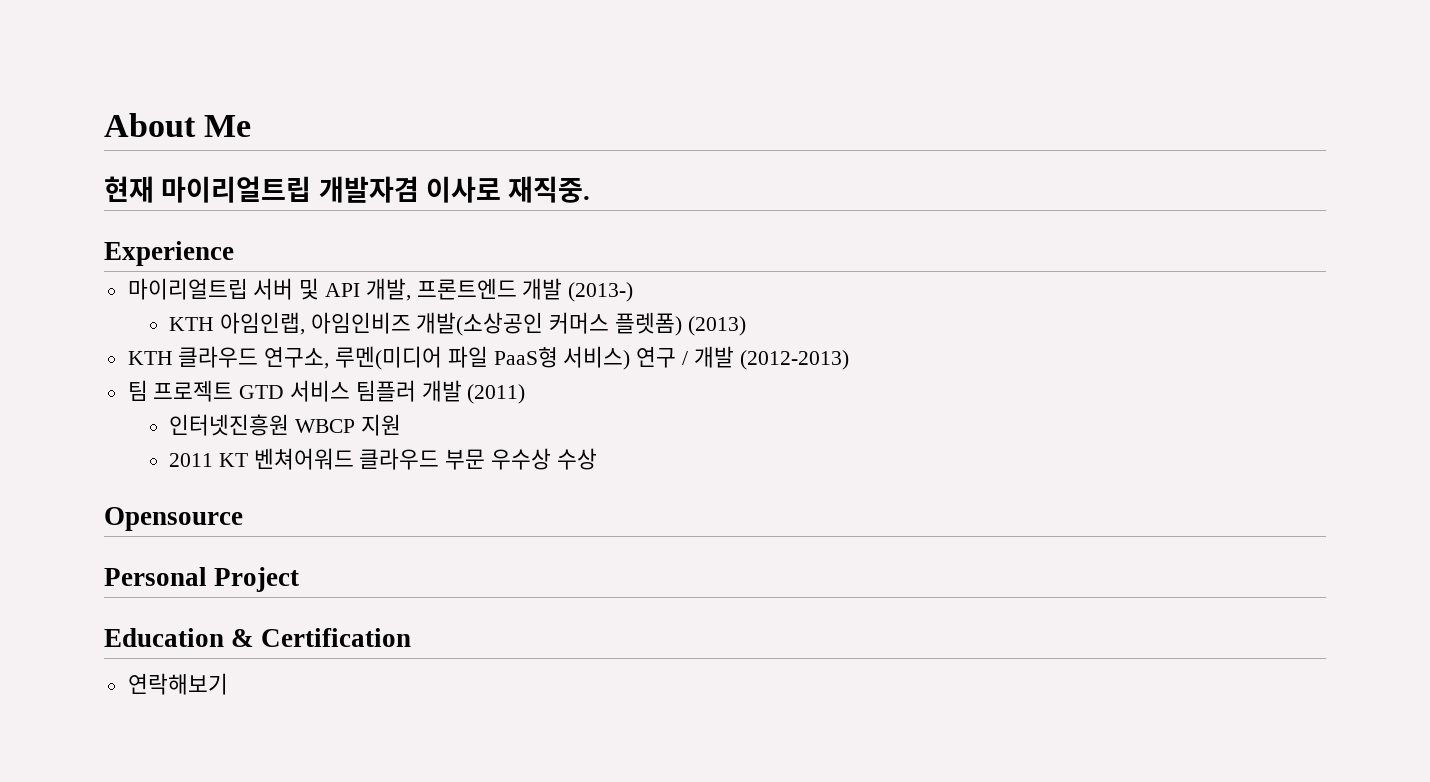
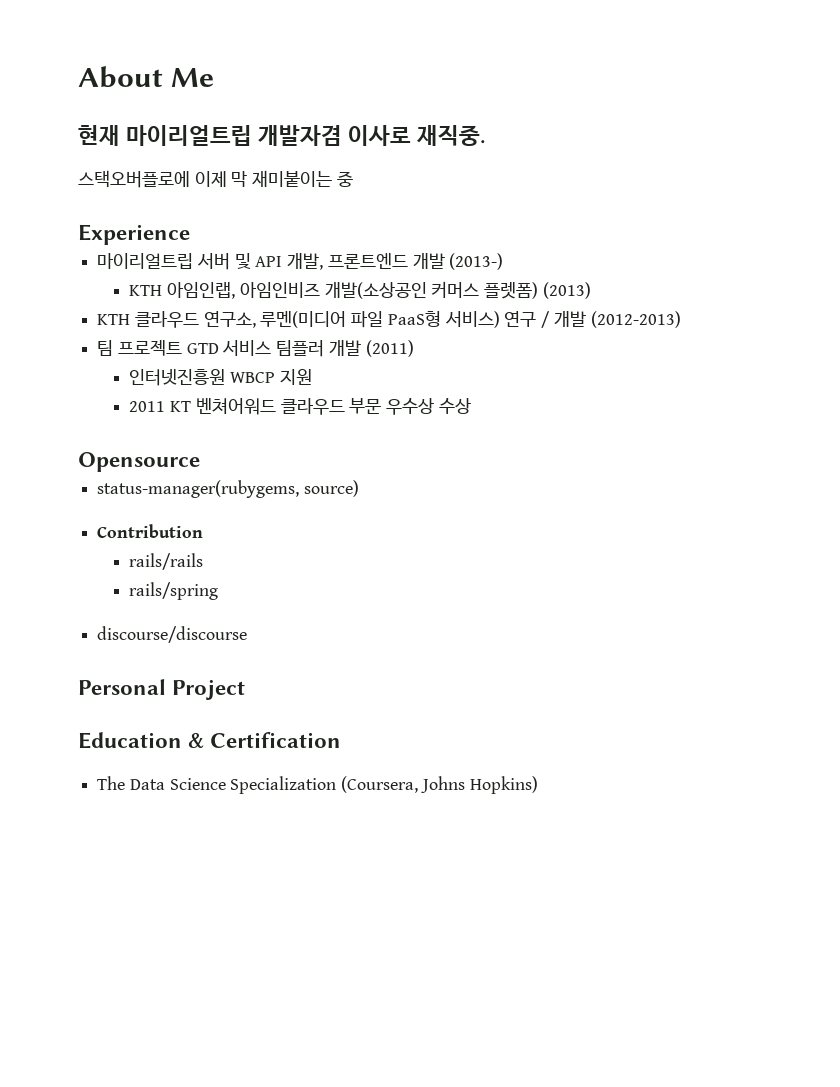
+ 스택오버플로에 이제 막 재미붙이는 중
+ status-manager(rubygems, source)
+ Contribution
+ rails/rails
+ rails/spring
+ discourse/discourse
- 연락해보기
+ The Data Science Specialization (Coursera, Johns Hopkins)

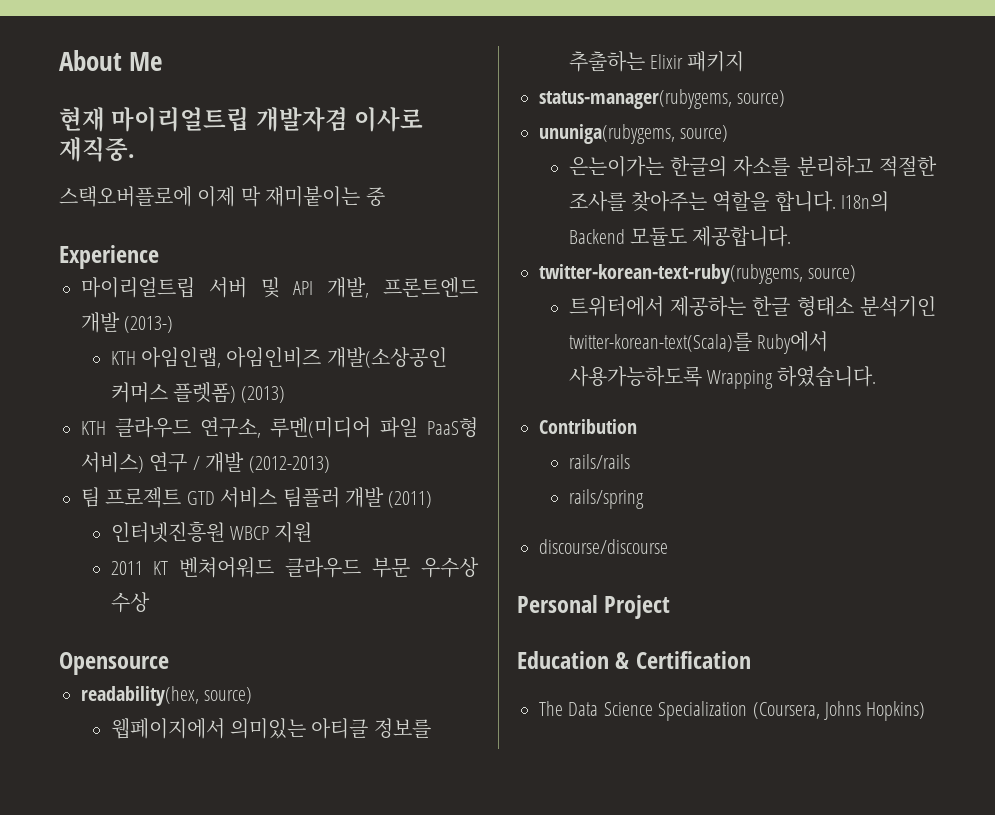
+ readability(hex, source)
+ 웹페이지에서 의미있는 아티클 정보를 추출하는 Elixir 패키지
  status-manager(rubygems, source)
+ ununiga(rubygems, source)
+ 은는이가는 한글의 자소를 분리하고 적절한 조사를 찾아주는 역할을 합니다. I18n의 Backend 모듈도 제공합니다.
+ twitter-korean-text-ruby(rubygems, source)
+ 트위터에서 제공하는 한글 형태소 분석기인 twitter-korean-text(Scala)를 Ruby에서 사용가능하도록 Wrapping 하였습니다.

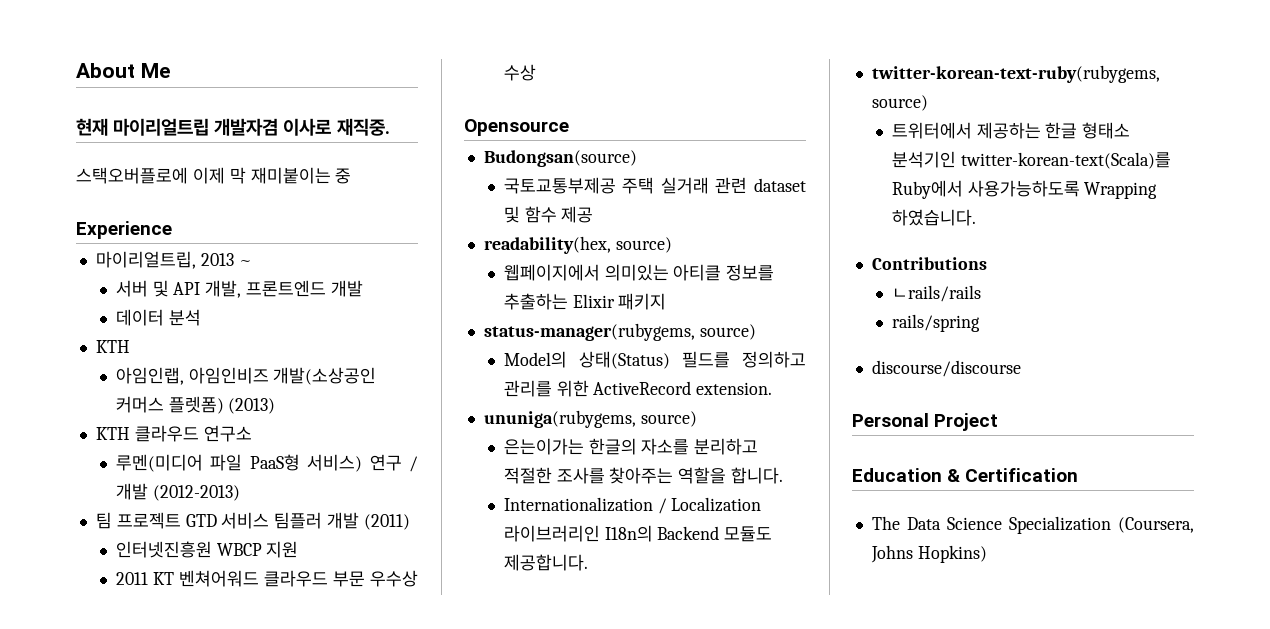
- 마이리얼트립 서버 및 API 개발, 프론트엔드 개발 (2013-)
- KTH 아임인랩, 아임인비즈 개발(소상공인 커머스 플렛폼) (2013)
+ 마이리얼트립, 2013 ~
+ 서버 및 API 개발, 프론트엔드 개발
+ 데이터 분석
+ KTH
+ 아임인랩, 아임인비즈 개발(소상공인 커머스 플렛폼) (2013)
- KTH 클라우드 연구소, 루멘(미디어 파일 PaaS형 서비스) 연구 / 개발 (2012-2013)
+ KTH 클라우드 연구소
+ 루멘(미디어 파일 PaaS형 서비스) 연구 / 개발 (2012-2013)
+ Budongsan(source)
+ 국토교통부제공 주택 실거래 관련 dataset 및 함수 제공
+ Model의 상태(Status) 필드를 정의하고 관리를 위한 ActiveRecord extension.
- 은는이가는 한글의 자소를 분리하고 적절한 조사를 찾아주는 역할을 합니다. I18n의 Backend 모듈도 제공합니다.
+ 은는이가는 한글의 자소를 분리하고 적절한 조사를 찾아주는 역할을 합니다.
+ Internationalization / Localization 라이브러리인 I18n의 Backend 모듈도 제공합니다.
- Contribution
- rails/rails
+ Contributions
+ ㄴrails/rails

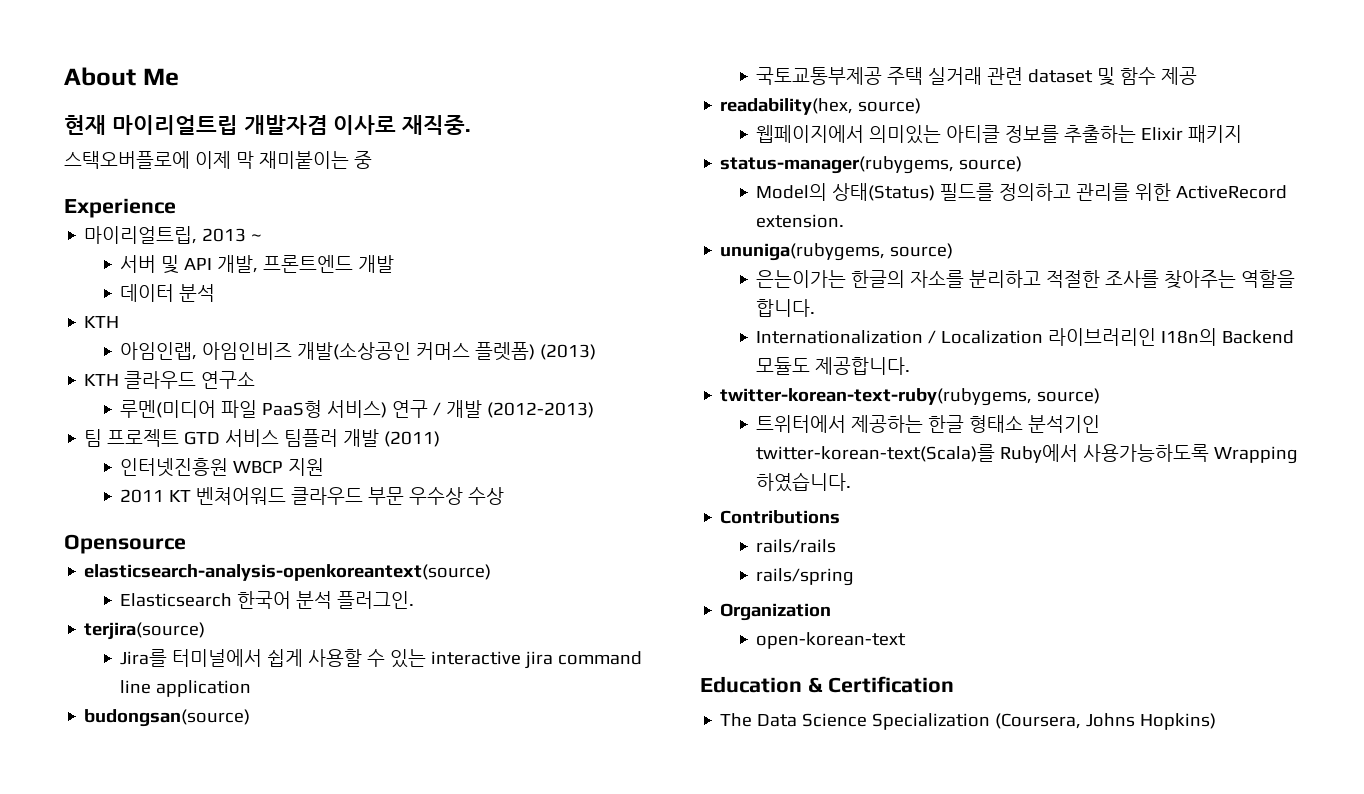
- Budongsan(source)
+ elasticsearch-analysis-openkoreantext(source)
+ Elasticsearch 한국어 분석 플러그인.
+ terjira(source)
+ Jira를 터미널에서 쉽게 사용할 수 있는 interactive jira command line application
+ budongsan(source)
- ㄴrails/rails
+ rails/rails
- discourse/discourse
- Personal Project
+ Organization
+ open-korean-text

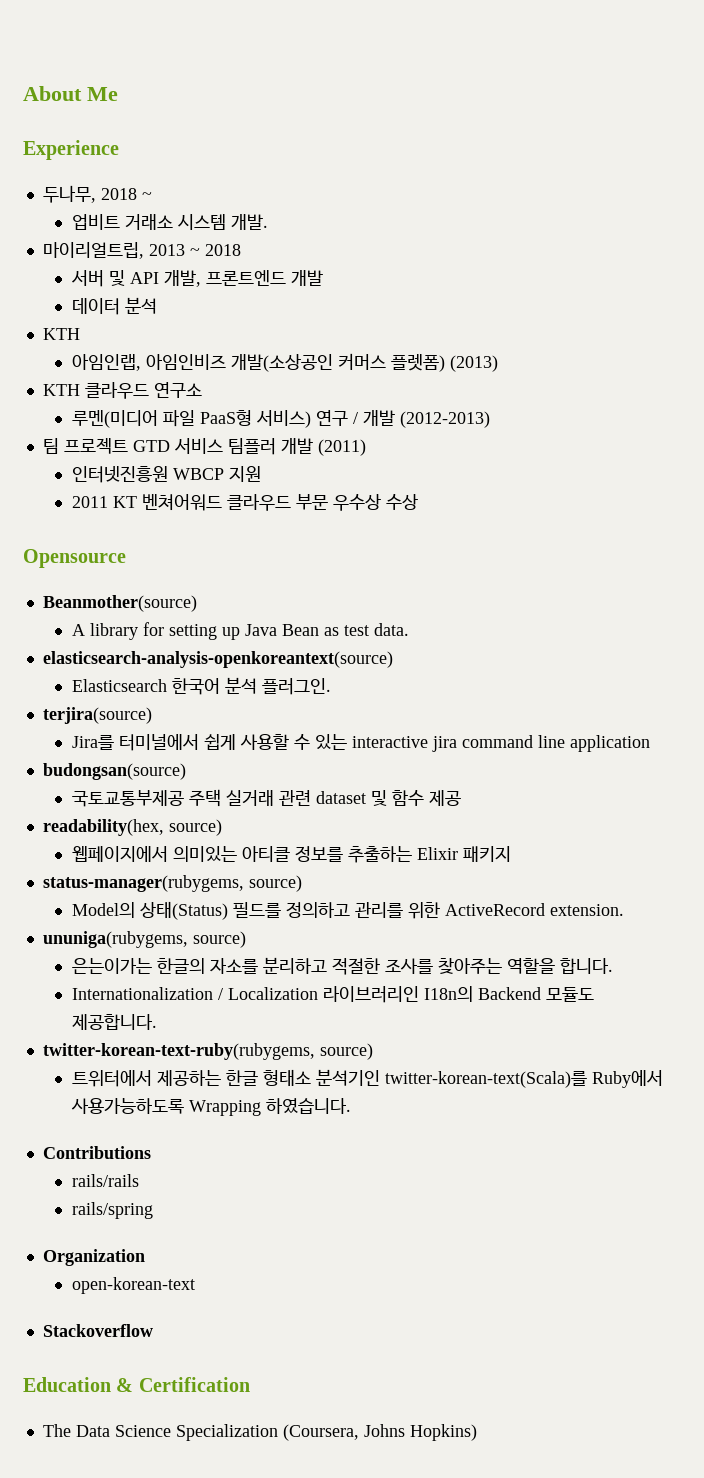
- 현재 마이리얼트립 개발자겸 이사로 재직중.
- 스택오버플로에 이제 막 재미붙이는 중
  Experience
+ 두나무, 2018 ~
+ 업비트 거래소 시스템 개발.
- 마이리얼트립, 2013 ~
+ 마이리얼트립, 2013 ~ 2018
+ Beanmother(source)
+ A library for setting up Java Bean as test data.
+ Stackoverflow

